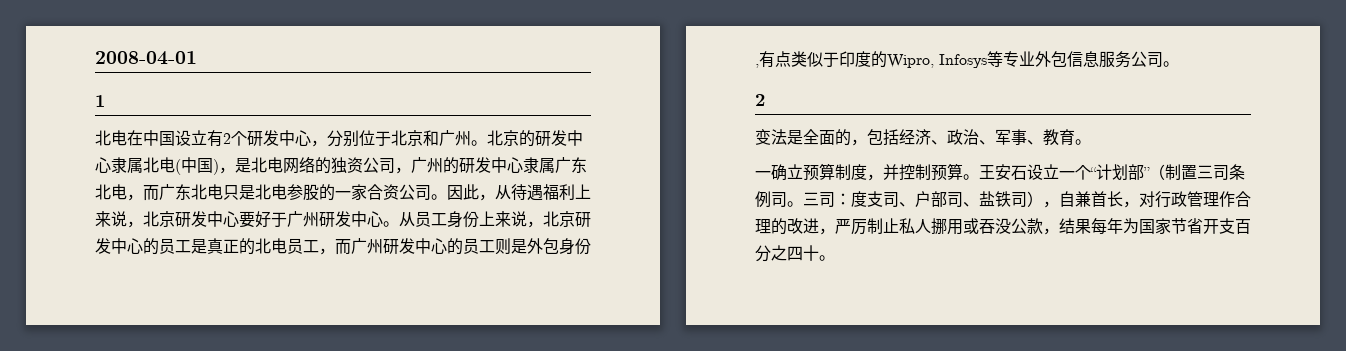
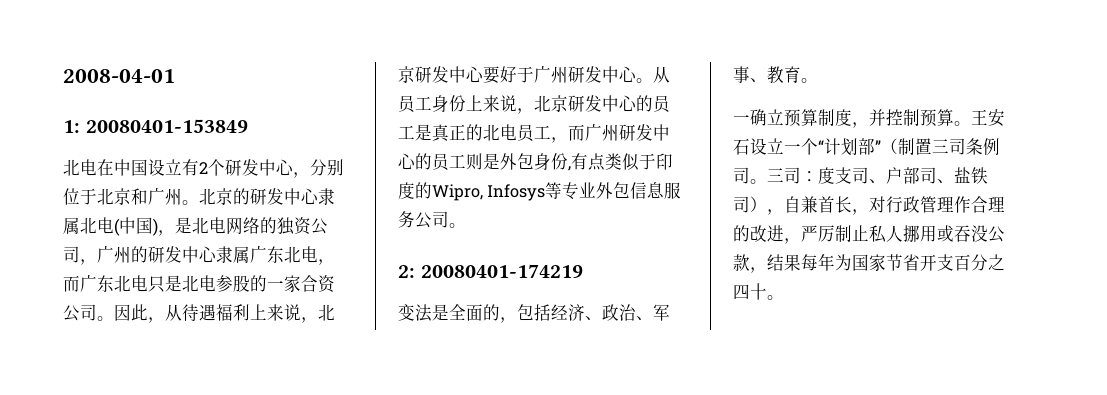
- 1
+ 1: 20080401-153849
  从员工身份上来说，北京研发中心的员工是真正的北电员工，而广州研发中心的员工则是外包身份,有点类似于印度的Wipro, Infosys等专业外包信息服务公司。
- 2
+ 2: 20080401-174219

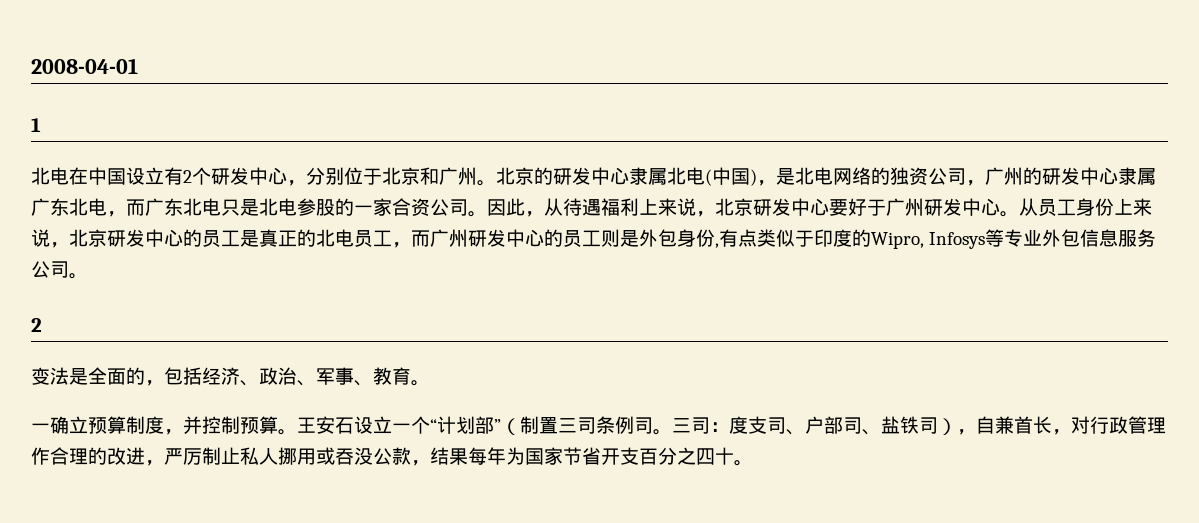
- 1: 20080401-153849
+ 1
  从员工身份上来说，北京研发中心的员工是真正的北电员工，而广州研发中心的员工则是外包身份,有点类似于印度的Wipro, Infosys等专业外包信息服务公司。
- 2: 20080401-174219
+ 2

